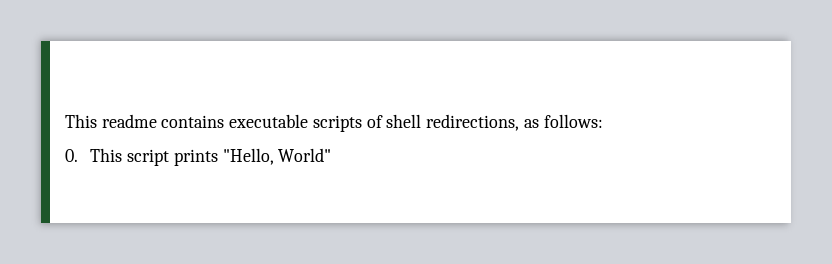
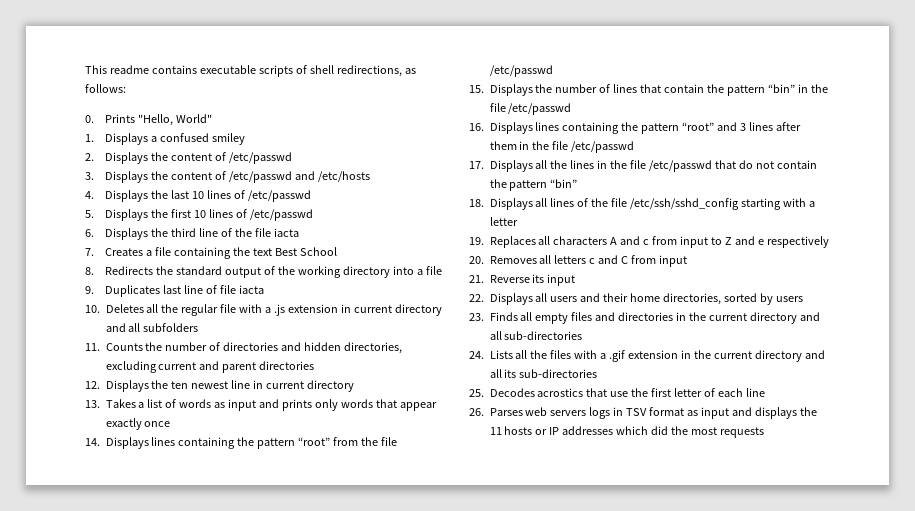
- 0. This script prints "Hello, World"
+ 0. Prints "Hello, World"
+ 1. Displays a confused smiley
+ 2. Displays the content of /etc/passwd
+ 3. Displays the content of /etc/passwd and /etc/hosts
+ 4. Displays the last 10 lines of /etc/passwd
+ 5. Displays the first 10 lines of /etc/passwd
+ 6. Displays the third line of the file iacta
+ 7. Creates a file containing the text Best School
+ 8. Redirects the standard output of the working directory into a file
+ 9. Duplicates last line of file iacta
+ 10. Deletes all the regular file with a .js extension in current directory and all subfolders
+ 11. Counts the number of directories and hidden directories, excluding current and parent directories
+ 12. Displays the ten newest line in current directory
+ 13. Takes a list of words as input and prints only words that appear exactly once
+ 14. Displays lines containing the pattern “root” from the file /etc/passwd
+ 15. Displays the number of lines that contain the pattern “bin” in the file /etc/passwd
+ 16. Displays lines containing the pattern “root” and 3 lines after them in the file /etc/passwd
+ 17. Displays all the lines in the file /etc/passwd that do not contain the pattern “bin”
+ 18. Displays all lines of the file /etc/ssh/sshd_config starting with a letter
+ 19. Replaces all characters A and c from input to Z and e respectively
+ 20. Removes all letters c and C from input
+ 21. Reverse its input
+ 22. Displays all users and their home directories, sorted by users
+ 23. Finds all empty files and directories in the current directory and all sub-directories
+ 24. Lists all the files with a .gif extension in the current directory and all its sub-directories
+ 25. Decodes acrostics that use the first letter of each line
+ 26. Parses web servers logs in TSV format as input and displays the 11 hosts or IP addresses which did the most requests

